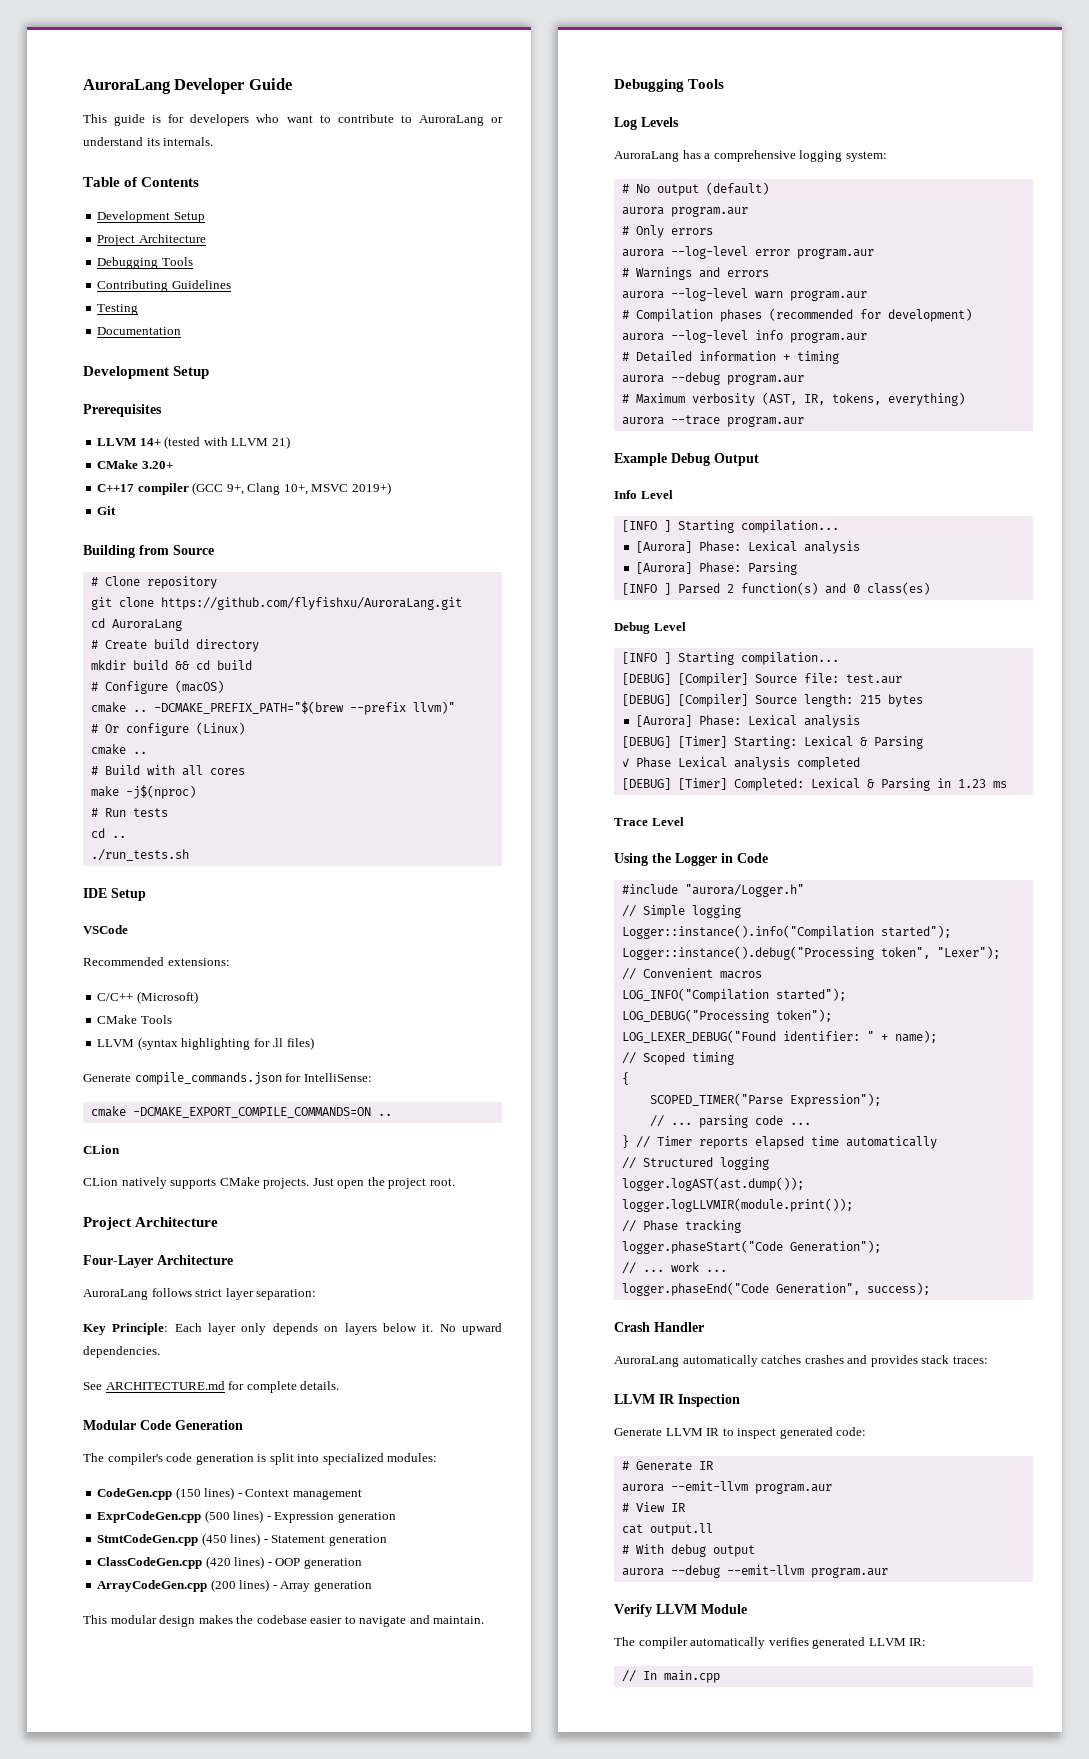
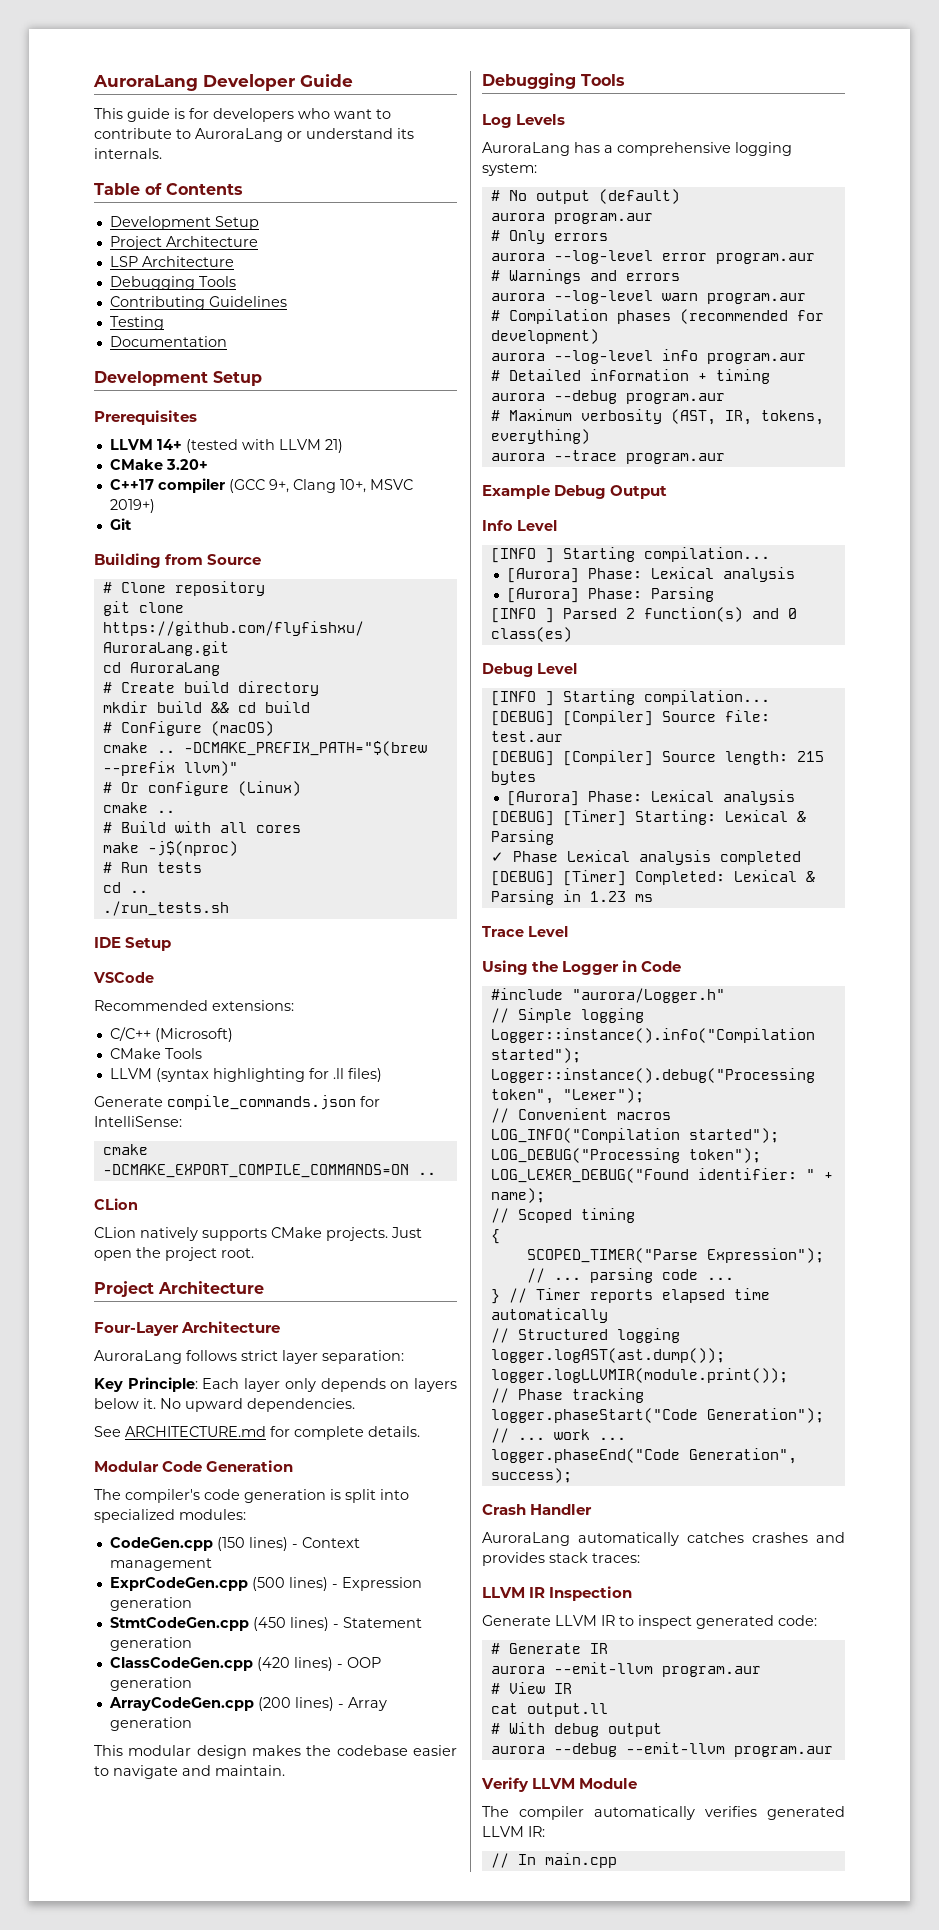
+ LSP Architecture

